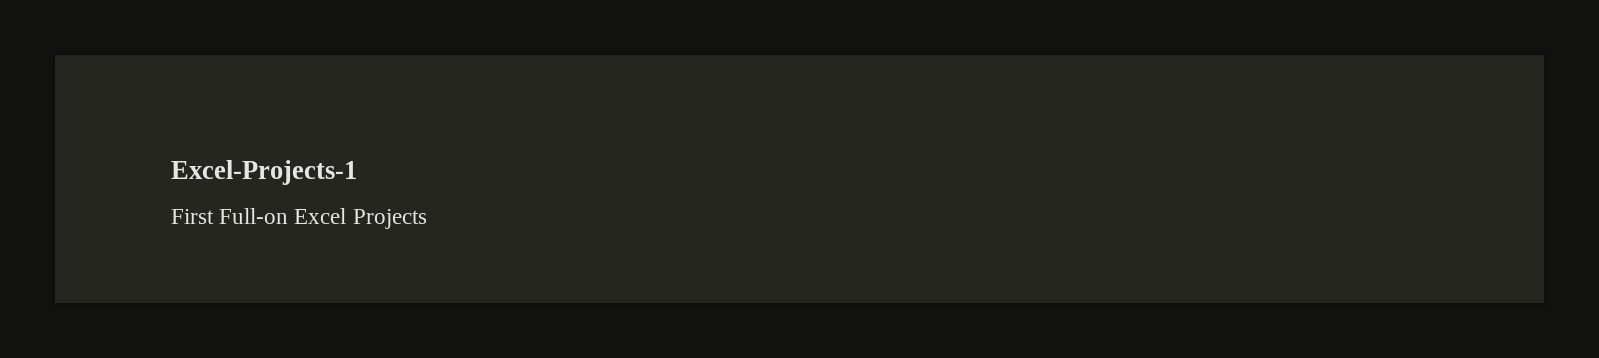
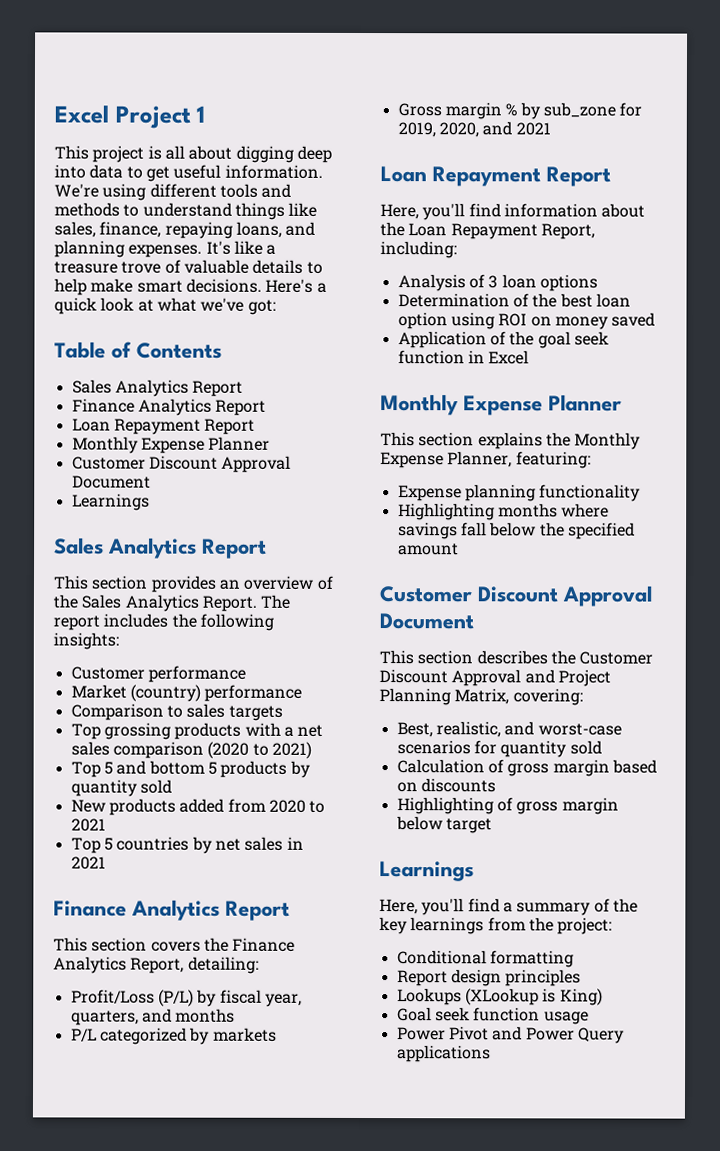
- Excel-Projects-1
- First Full-on Excel Projects
+ Excel Project 1
+ This project is all about digging deep into data to get useful information. We're using different tools and methods to understand things like sales, finance, repaying loans, and planning expenses. It's like a treasure trove of valuable details to help make smart decisions. Here's a quick look at what we've got:
+ Table of Contents
+ Sales Analytics Report
+ Finance Analytics Report
+ Loan Repayment Report
+ Monthly Expense Planner
+ Customer Discount Approval Document
+ Learnings
+ Sales Analytics Report
+ This section provides an overview of the Sales Analytics Report. The report includes the following insights:
+ Customer performance
+ Market (country) performance
+ Comparison to sales targets
+ Top grossing products with a net sales comparison (2020 to 2021)
+ Top 5 and bottom 5 products by quantity sold
+ New products added from 2020 to 2021
+ Top 5 countries by net sales in 2021
+ Finance Analytics Report
+ This section covers the Finance Analytics Report, detailing:
+ Profit/Loss (P/L) by fiscal year, quarters, and months
+ P/L categorized by markets
+ Gross margin % by sub_zone for 2019, 2020, and 2021
+ Loan Repayment Report
+ Here, you'll find information about the Loan Repayment Report, including:
+ Analysis of 3 loan options
+ Determination of the best loan option using ROI on money saved
+ Application of the goal seek function in Excel
+ Monthly Expense Planner
+ This section explains the Monthly Expense Planner, featuring:
+ Expense planning functionality
+ Highlighting months where savings fall below the specified amount
+ Customer Discount Approval Document
+ This section describes the Customer Discount Approval and Project Planning Matrix, covering:
+ Best, realistic, and worst-case scenarios for quantity sold
+ Calculation of gross margin based on discounts
+ Highlighting of gross margin below target
+ Learnings
+ Here, you'll find a summary of the key learnings from the project:
+ Conditional formatting
+ Report design principles
+ Lookups (XLookup is King)
+ Goal seek function usage
+ Power Pivot and Power Query applications

